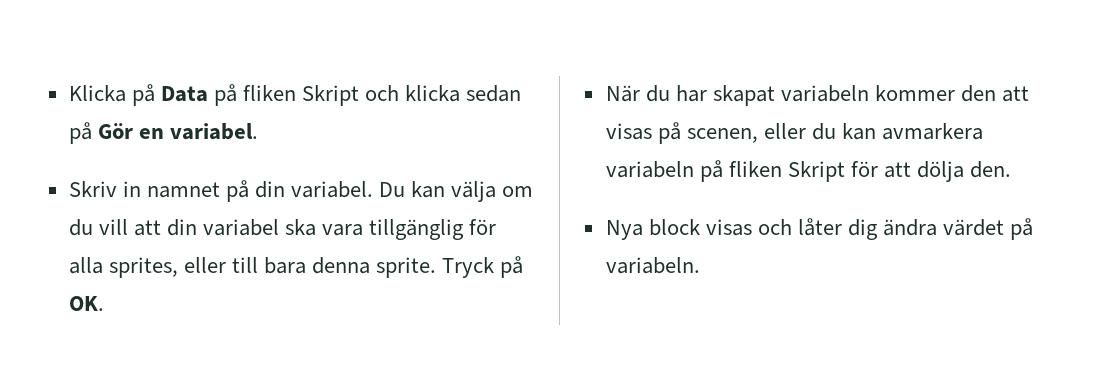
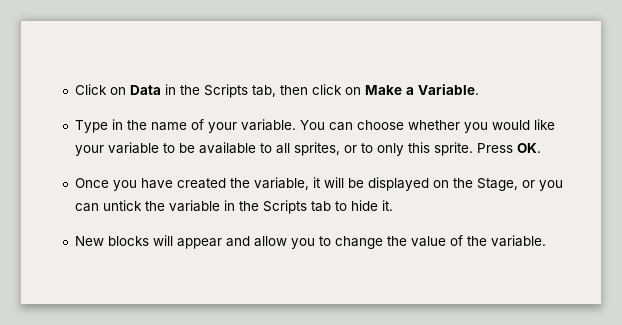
- Klicka på Data på fliken Skript och klicka sedan på Gör en variabel.
- Skriv in namnet på din variabel. Du kan välja om du vill att din variabel ska vara tillgänglig för alla sprites, eller till bara denna sprite. Tryck på OK.
- När du har skapat variabeln kommer den att visas på scenen, eller du kan avmarkera variabeln på fliken Skript för att dölja den.
- Nya block visas och låter dig ändra värdet på variabeln.
+ Click on Data in the Scripts tab, then click on Make a Variable.
+ Type in the name of your variable. You can choose whether you would like your variable to be available to all sprites, or to only this sprite. Press OK.
+ Once you have created the variable, it will be displayed on the Stage, or you can untick the variable in the Scripts tab to hide it.
+ New blocks will appear and allow you to change the value of the variable.

